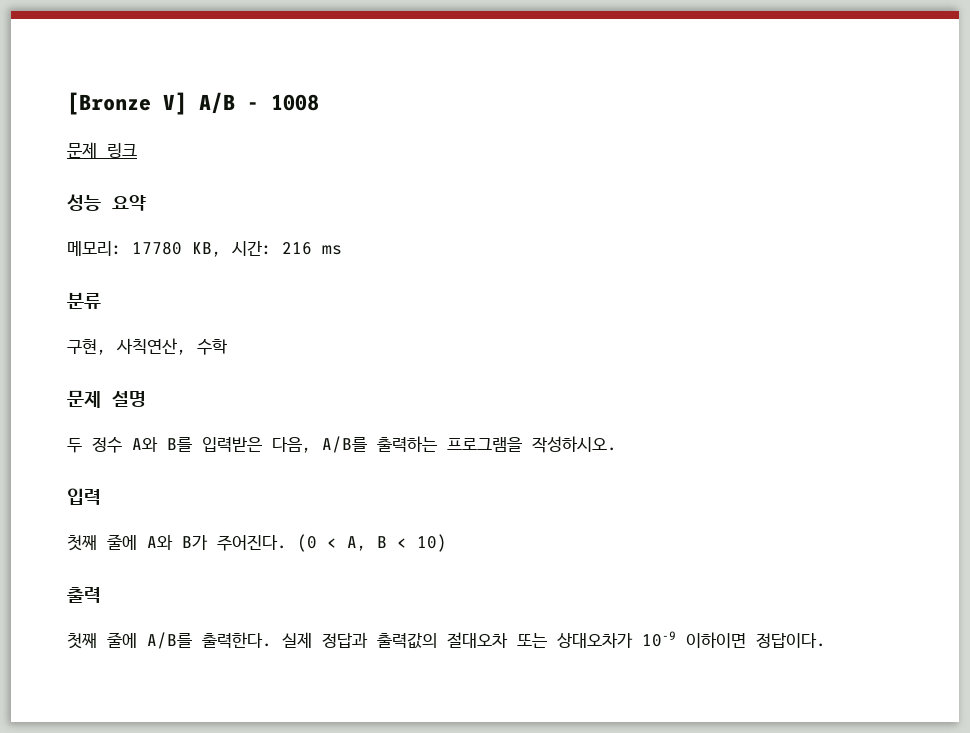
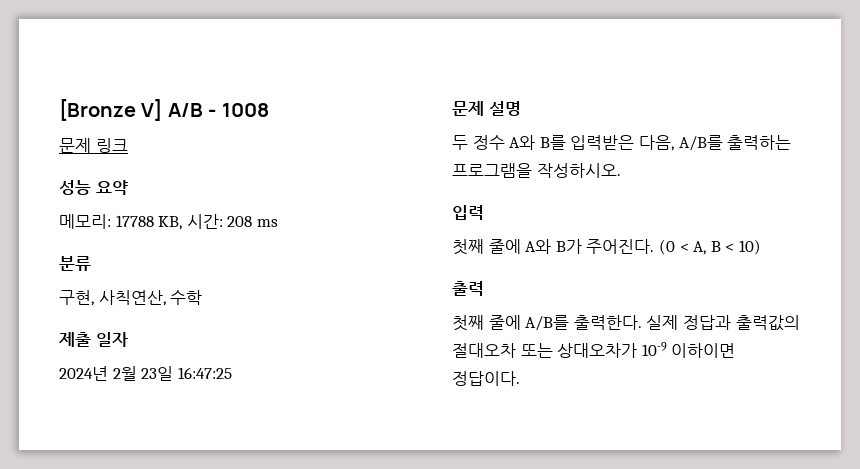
- 메모리: 17780 KB, 시간: 216 ms
+ 메모리: 17788 KB, 시간: 208 ms
+ 제출 일자
+ 2024년 2월 23일 16:47:25

